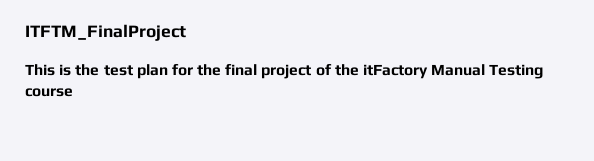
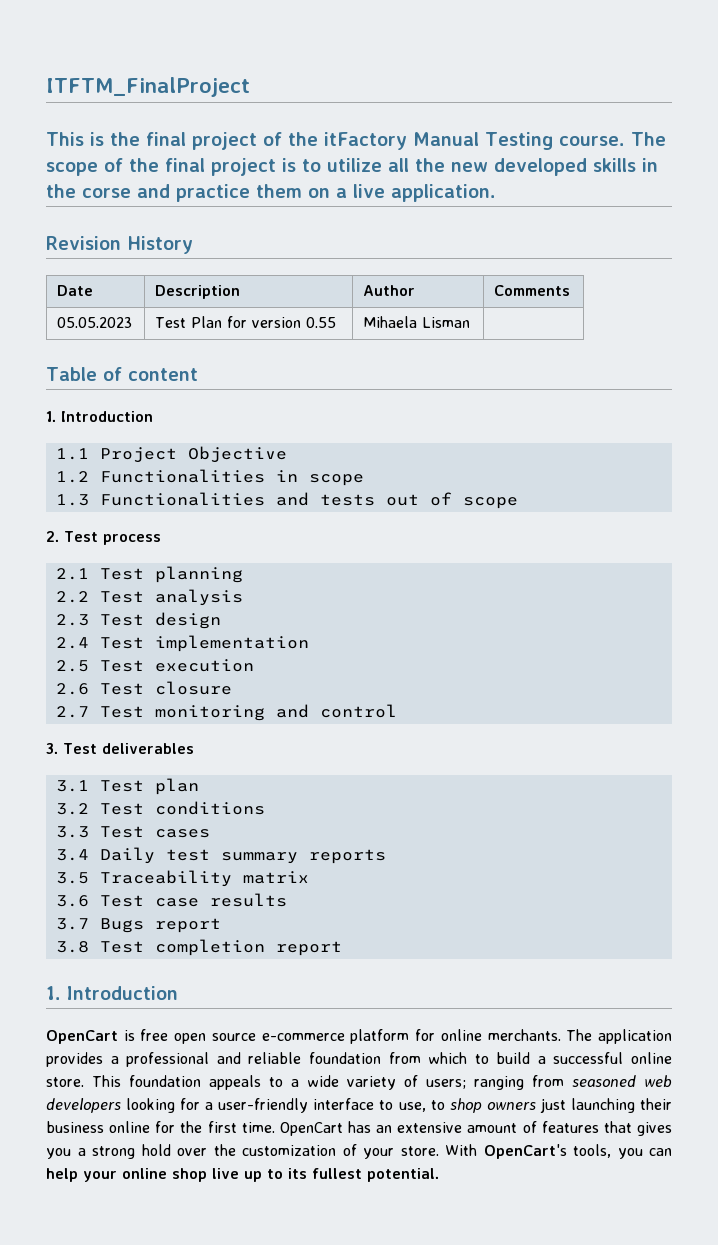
- This is the test plan for the final project of the itFactory Manual Testing course
+ This is the final project of the itFactory Manual Testing course. The scope of the final project is to utilize all the new developed skills in the corse and practice them on a live application.
+ Revision History
+ Date | Description | Author | Comments
+ 05.05.2023 | Test Plan for version 0.55 | Mihaela Lisman |
+ Table of content
+ 1. Introduction
+ 1.1 Project Objective
+ 1.2 Functionalities in scope
+ 1.3 Functionalities and tests out of scope
+ 2. Test process
+ 2.1 Test planning
+ 2.2 Test analysis
+ 2.3 Test design
+ 2.4 Test implementation
+ 2.5 Test execution
+ 2.6 Test closure
+ 2.7 Test monitoring and control
+ 3. Test deliverables
+ 3.1 Test plan
+ 3.2 Test conditions
+ 3.3 Test cases
+ 3.4 Daily test summary reports
+ 3.5 Traceability matrix
+ 3.6 Test case results
+ 3.7 Bugs report
+ 3.8 Test completion report
+ 1. Introduction
+ OpenCart is free open source e-commerce platform for online merchants. The application provides a professional and reliable foundation from which to build a successful online store. This foundation appeals to a wide variety of users; ranging from seasoned web developers looking for a user-friendly interface to use, to shop owners just launching their business online for the first time. OpenCart has an extensive amount of features that gives you a strong hold over the customization of your store. With OpenCart's tools, you can help your online shop live up to its fullest potential.

